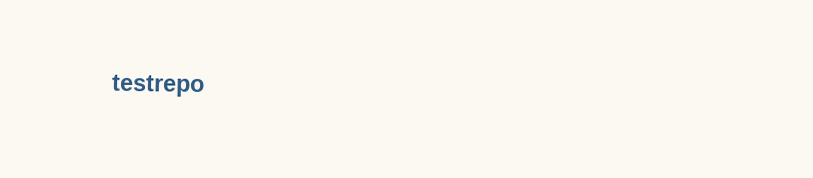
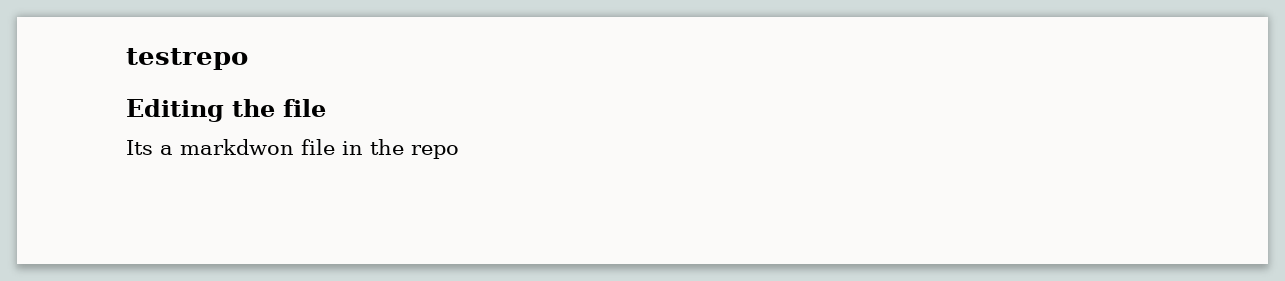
+ Editing the file
+ Its a markdwon file in the repo

